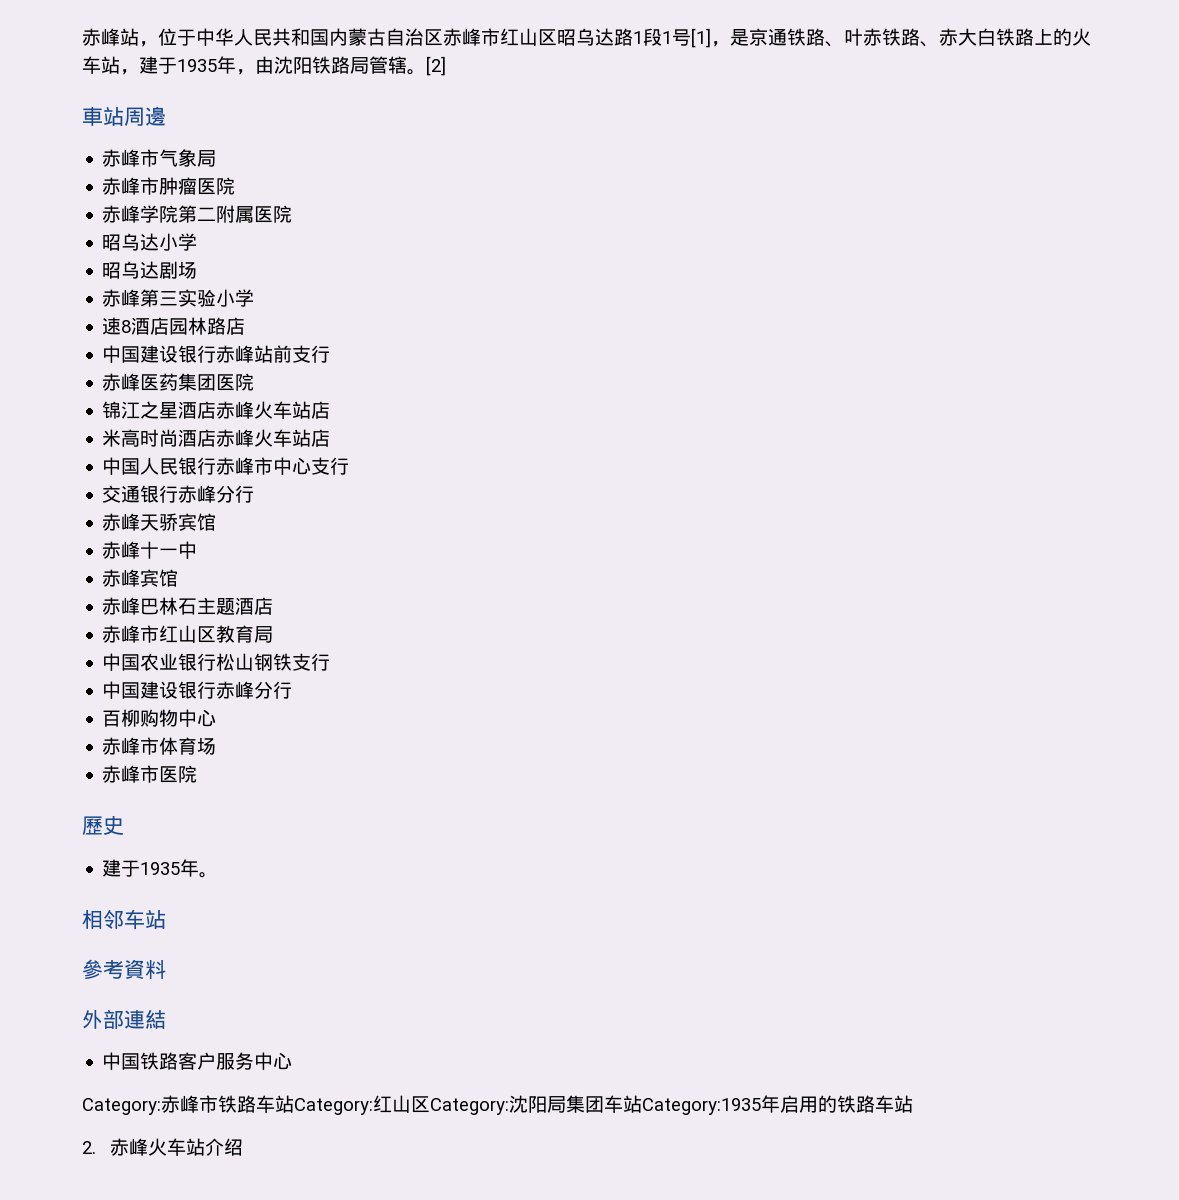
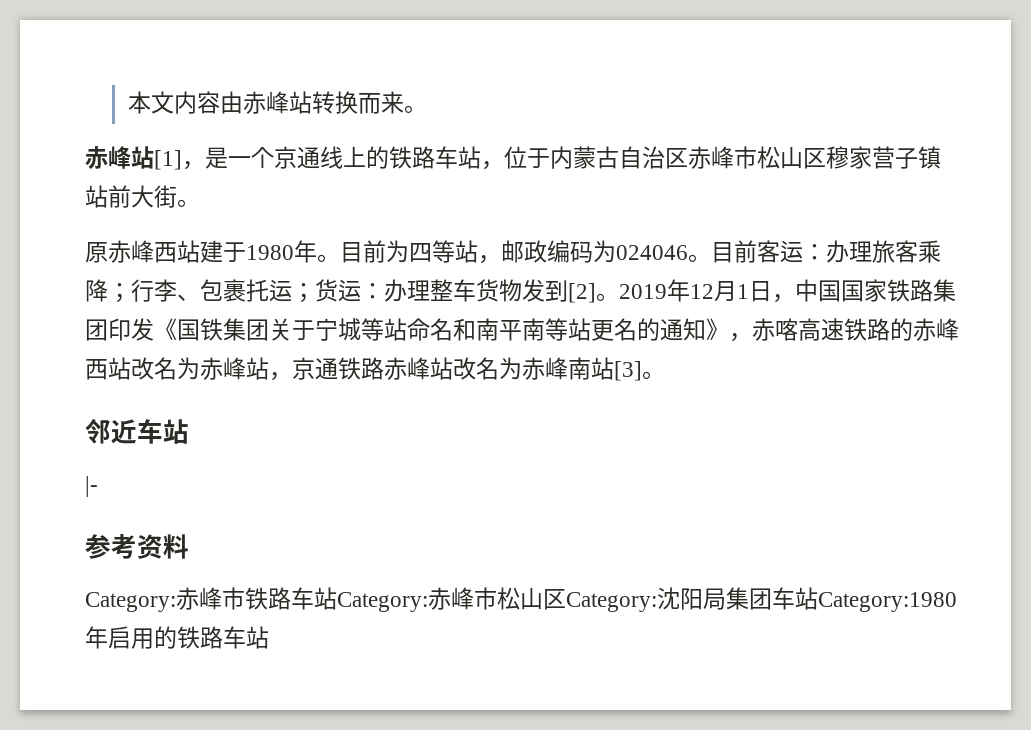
- 赤峰站，位于中华人民共和国内蒙古自治区赤峰市红山区昭乌达路1段1号[1]，是京通铁路、叶赤铁路、赤大白铁路上的火车站，建于1935年，由沈阳铁路局管辖。[2]
- 車站周邊
- 赤峰市气象局
- 赤峰市肿瘤医院
- 赤峰学院第二附属医院
- 昭乌达小学
- 昭乌达剧场
- 赤峰第三实验小学
- 速8酒店园林路店
- 中国建设银行赤峰站前支行
- 赤峰医药集团医院
- 锦江之星酒店赤峰火车站店
- 米高时尚酒店赤峰火车站店
- 中国人民银行赤峰市中心支行
- 交通银行赤峰分行
- 赤峰天骄宾馆
- 赤峰十一中
- 赤峰宾馆
- 赤峰巴林石主题酒店
- 赤峰市红山区教育局
- 中国农业银行松山钢铁支行
- 中国建设银行赤峰分行
- 百柳购物中心
- 赤峰市体育场
- 赤峰市医院
- 歷史
- 建于1935年。
- 相邻车站
- 參考資料
- 外部連結
- 中国铁路客户服务中心
+ 本文内容由赤峰站转换而来。
+ 赤峰站[1]，是一个京通线上的铁路车站，位于内蒙古自治区赤峰市松山区穆家营子镇站前大街。
+ 原赤峰西站建于1980年。目前为四等站，邮政编码为024046。目前客运：办理旅客乘降；行李、包裹托运；货运：办理整车货物发到[2]。2019年12月1日，中国国家铁路集团印发《国铁集团关于宁城等站命名和南平南等站更名的通知》，赤喀高速铁路的赤峰西站改名为赤峰站，京通铁路赤峰站改名为赤峰南站[3]。
+ 邻近车站
+ |-
+ 参考资料
- Category:赤峰市铁路车站Category:红山区Category:沈阳局集团车站Category:1935年启用的铁路车站
+ Category:赤峰市铁路车站Category:赤峰市松山区Category:沈阳局集团车站Category:1980年启用的铁路车站
- 2.赤峰火车站介绍

